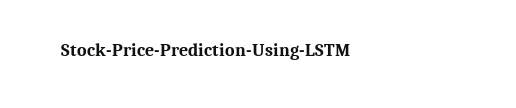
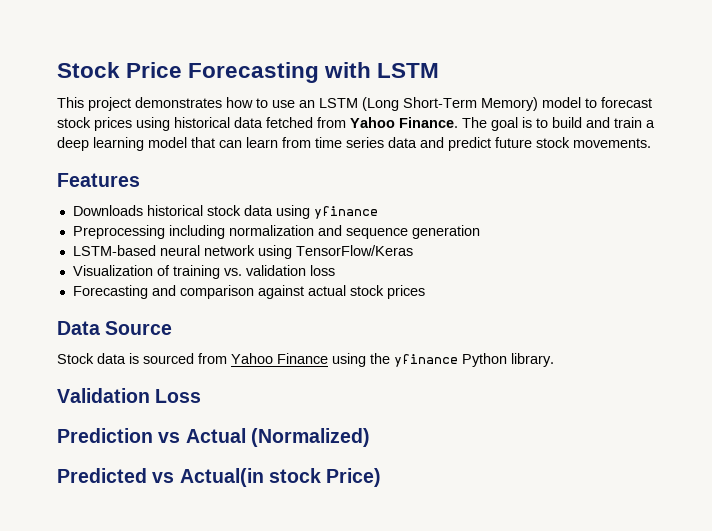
- Stock-Price-Prediction-Using-LSTM
+ Stock Price Forecasting with LSTM
+ This project demonstrates how to use an LSTM (Long Short-Term Memory) model to forecast stock prices using historical data fetched from Yahoo Finance. The goal is to build and train a deep learning model that can learn from time series data and predict future stock movements.
+ Features
+ Downloads historical stock data using yfinance
+ Preprocessing including normalization and sequence generation
+ LSTM-based neural network using TensorFlow/Keras
+ Visualization of training vs. validation loss
+ Forecasting and comparison against actual stock prices
+ Data Source
+ Stock data is sourced from Yahoo Finance using the yfinance Python library.
+ Validation Loss
+ Prediction vs Actual (Normalized)
+ Predicted vs Actual(in stock Price)

